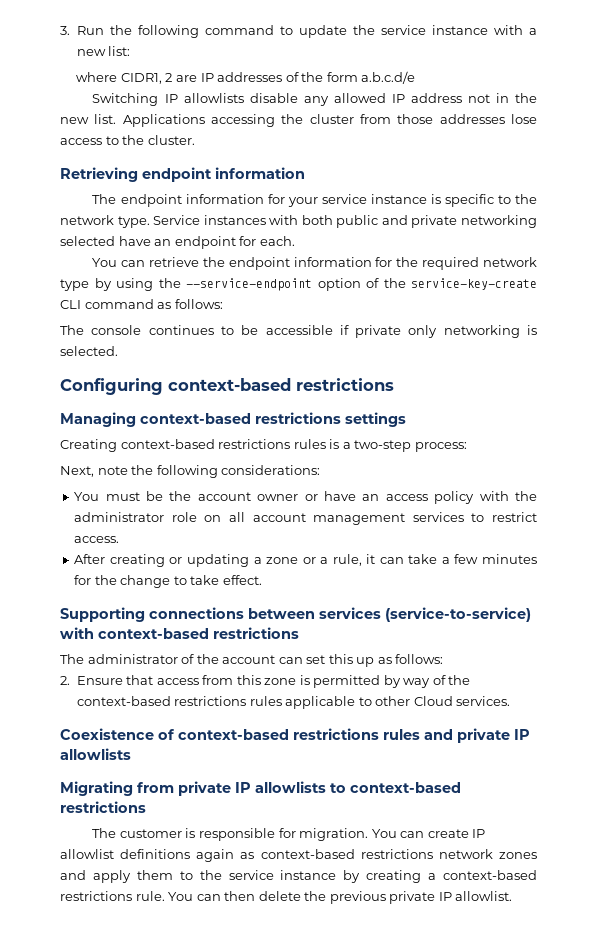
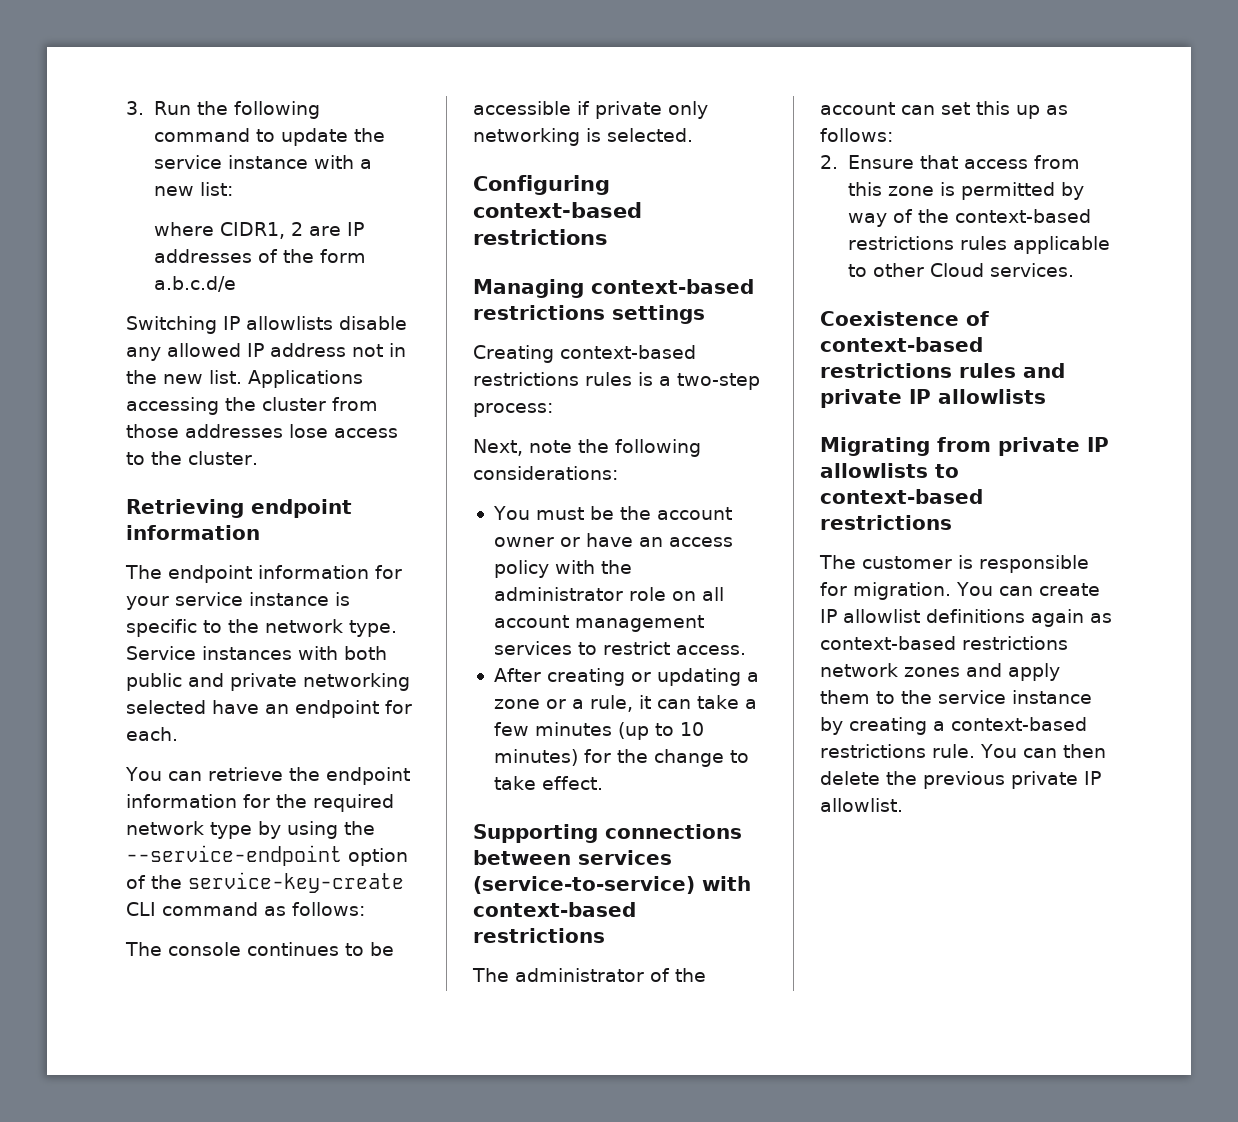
- After creating or updating a zone or a rule, it can take a few minutes for the change to take effect.
+ After creating or updating a zone or a rule, it can take a few minutes (up to 10 minutes) for the change to take effect.

